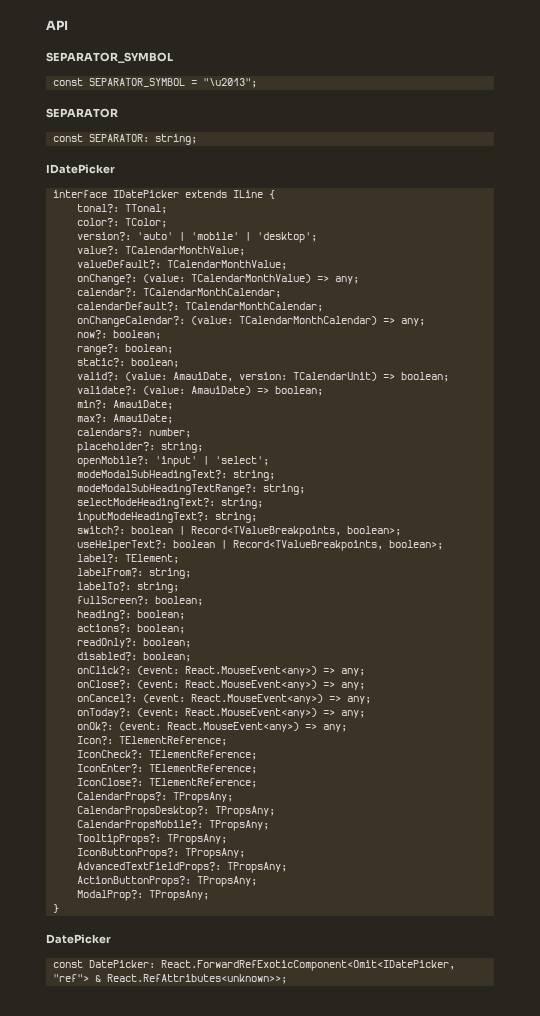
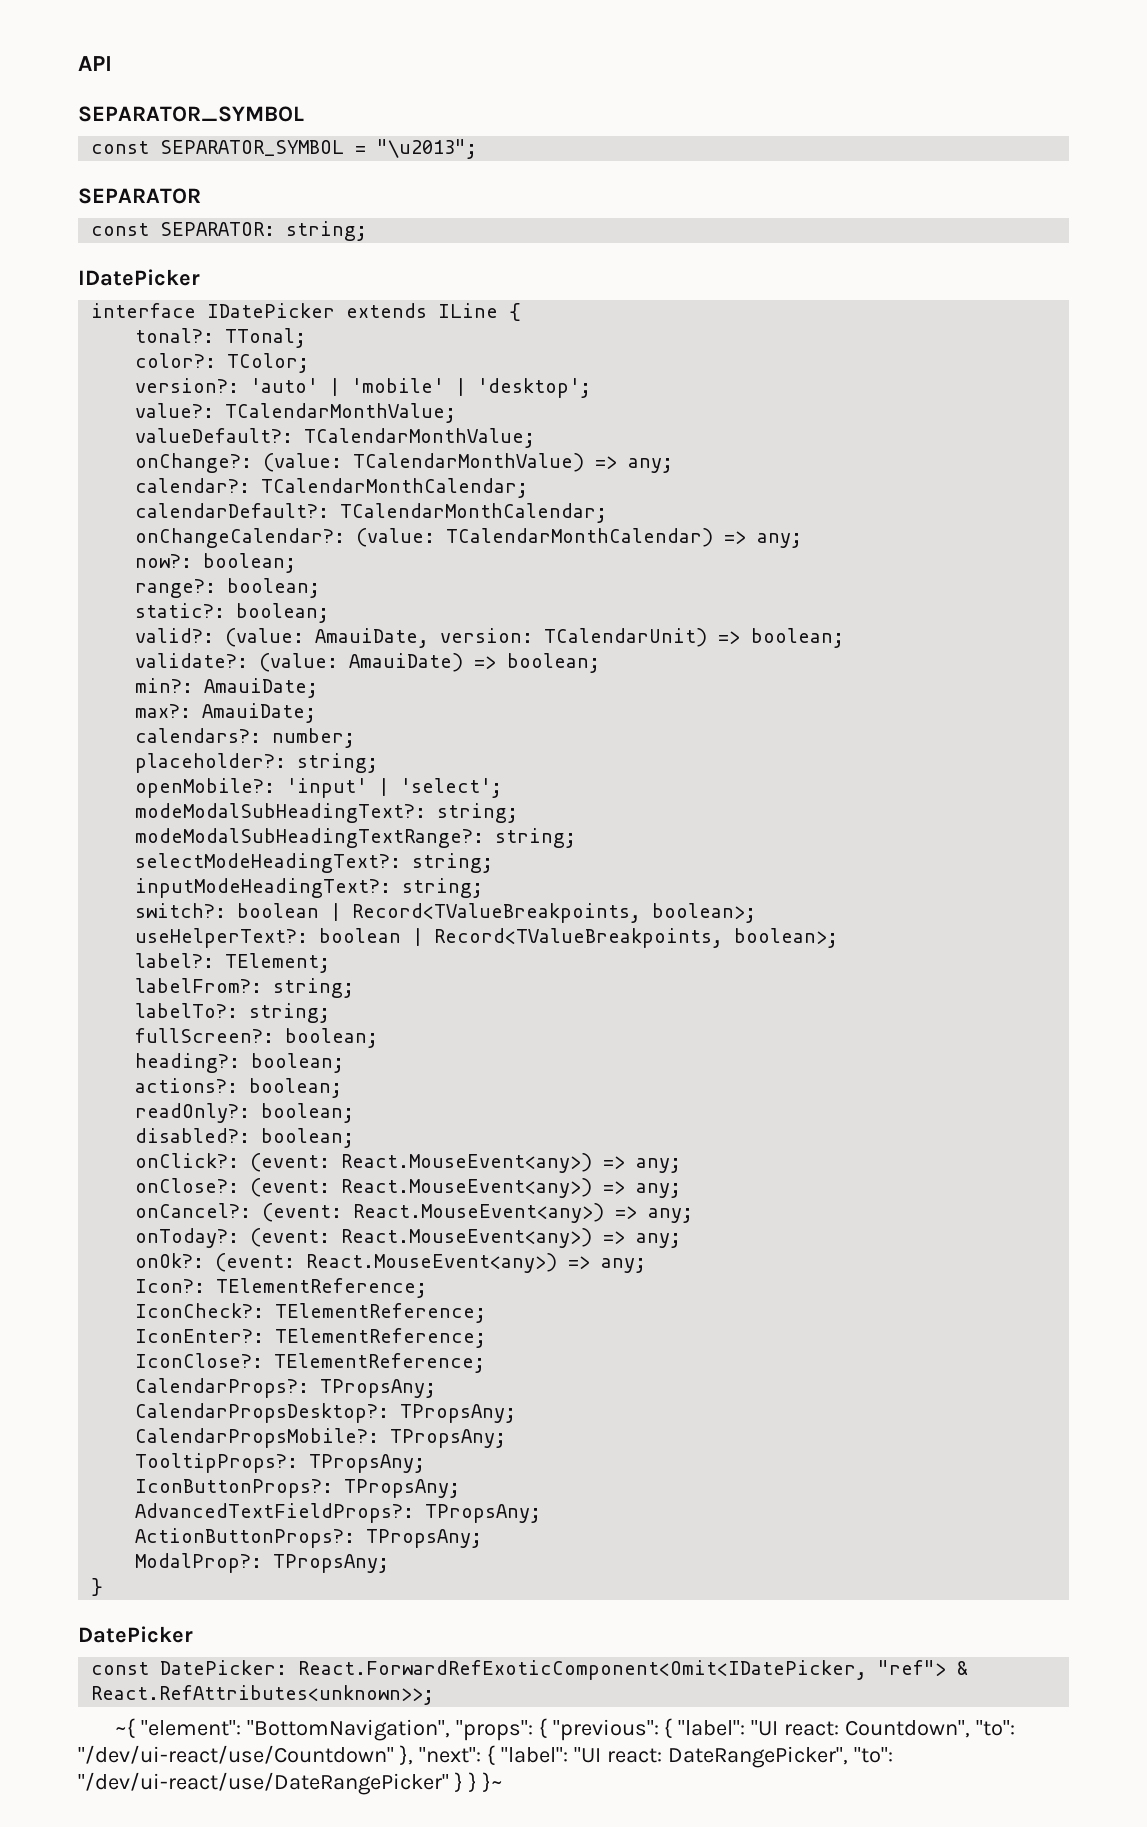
+ ~{ "element": "BottomNavigation", "props": { "previous": { "label": "UI react: Countdown", "to": "/dev/ui-react/use/Countdown" }, "next": { "label": "UI react: DateRangePicker", "to": "/dev/ui-react/use/DateRangePicker" } } }~

